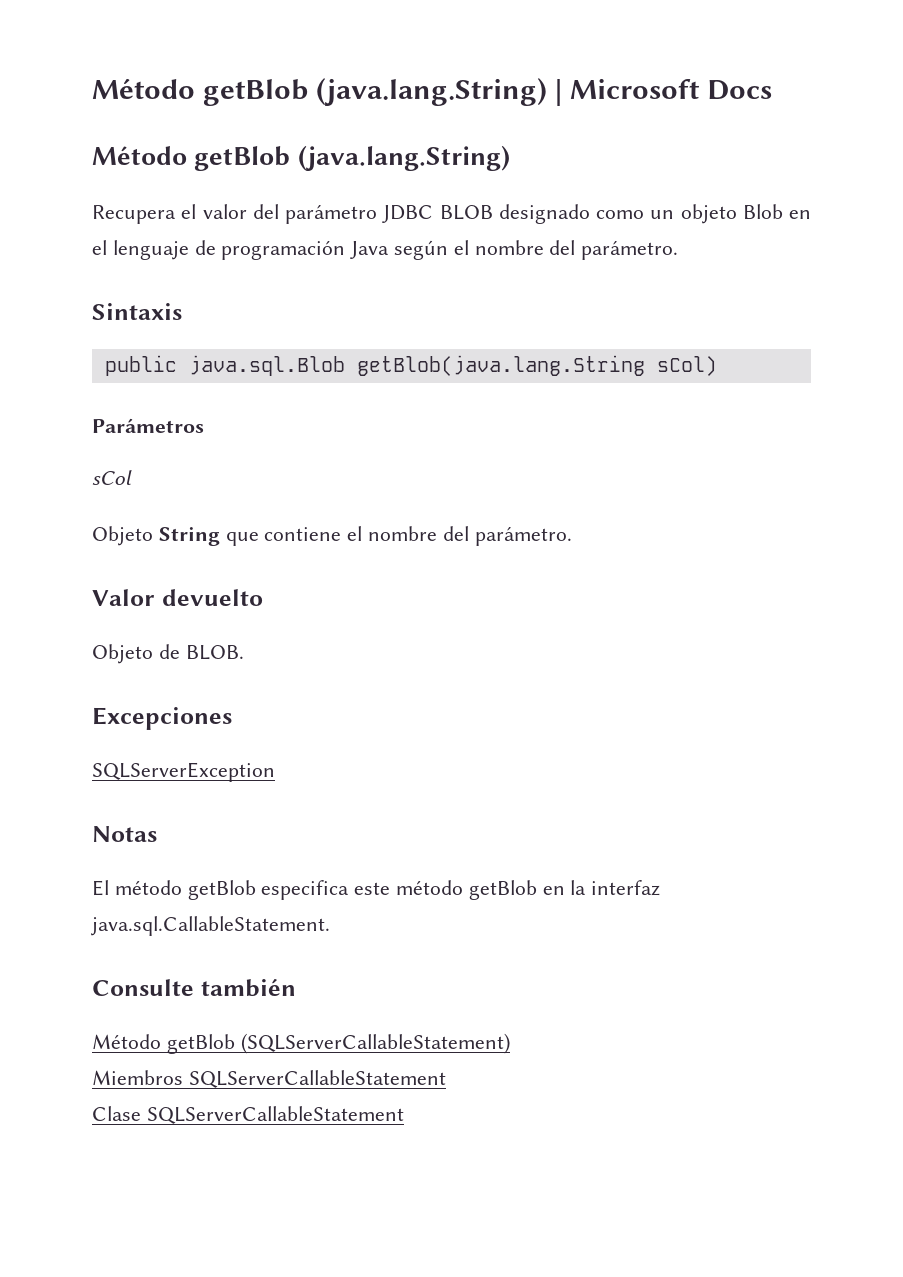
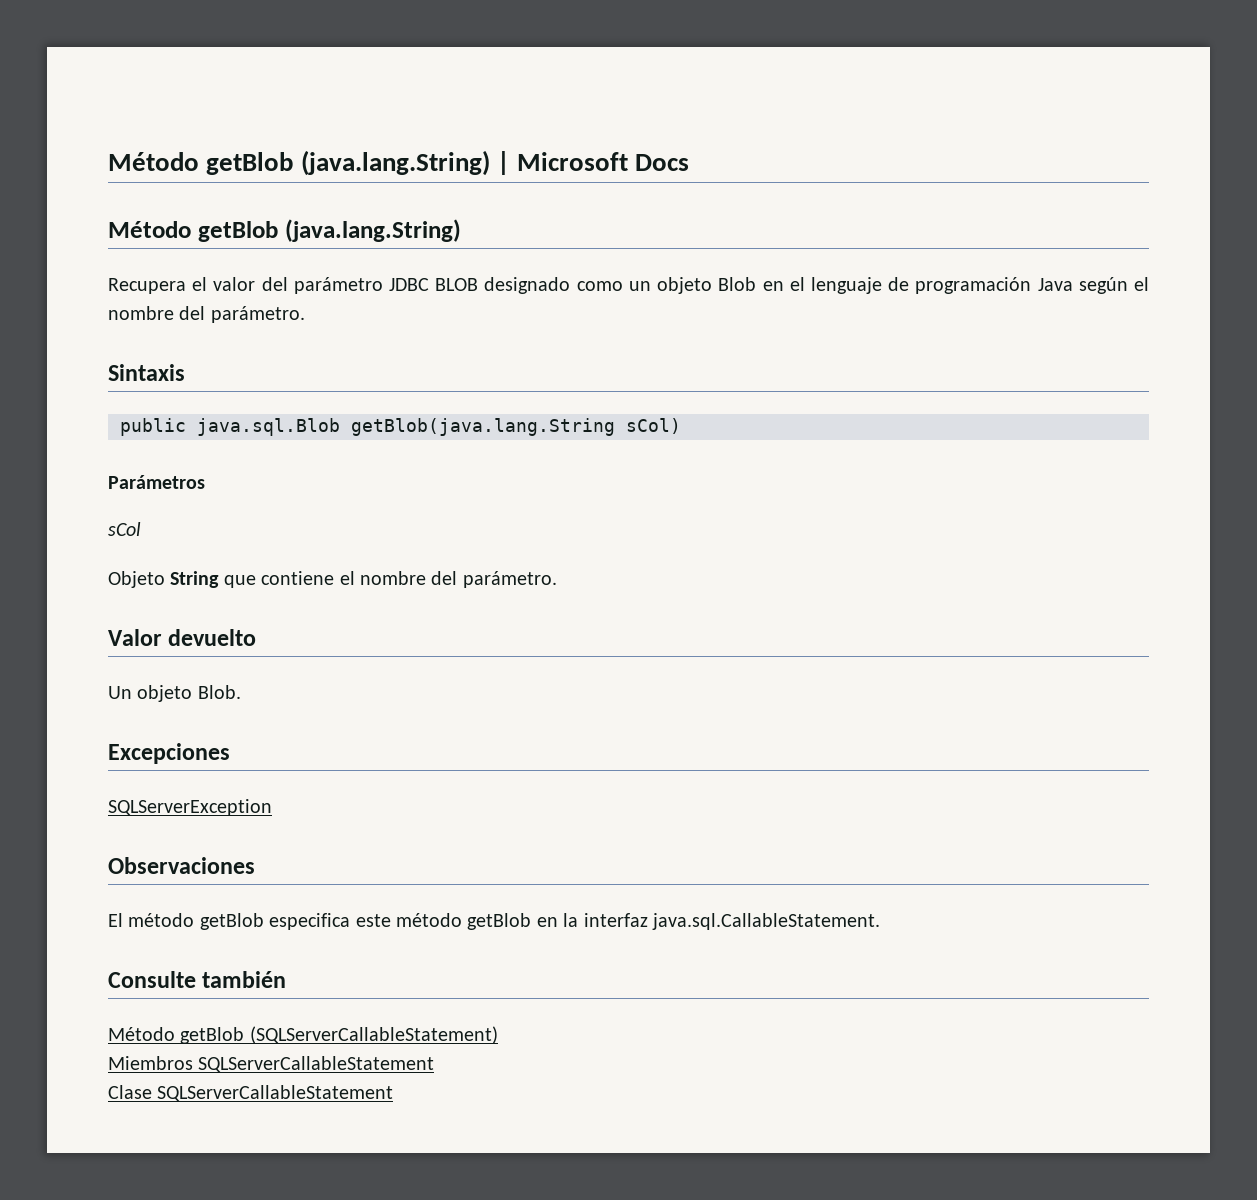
- Objeto de BLOB.
+ Un objeto Blob.
- Notas
+ Observaciones

